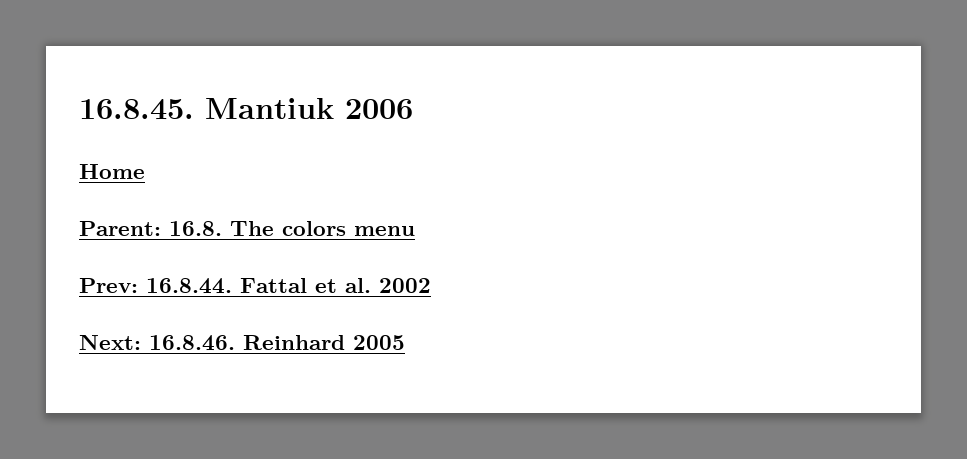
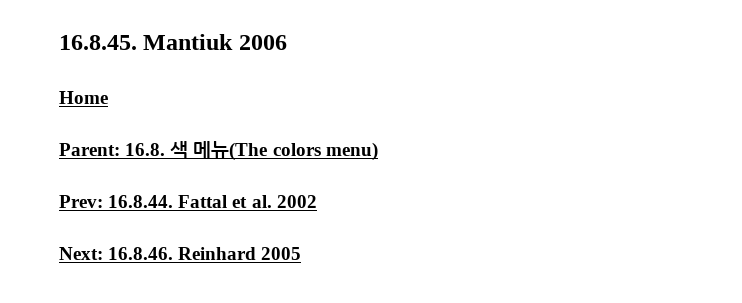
- Parent: 16.8. The colors menu
+ Parent: 16.8. 색 메뉴(The colors menu)

